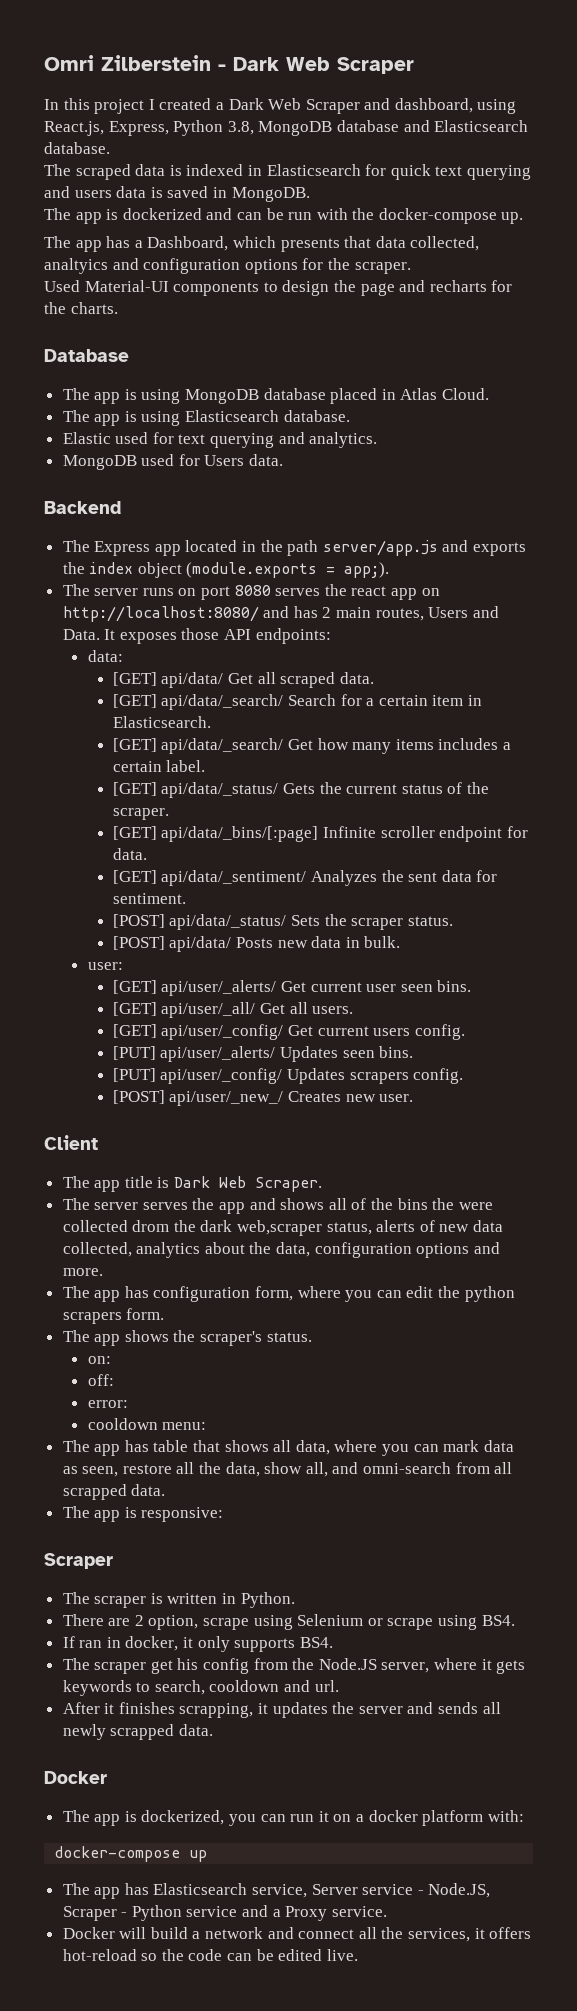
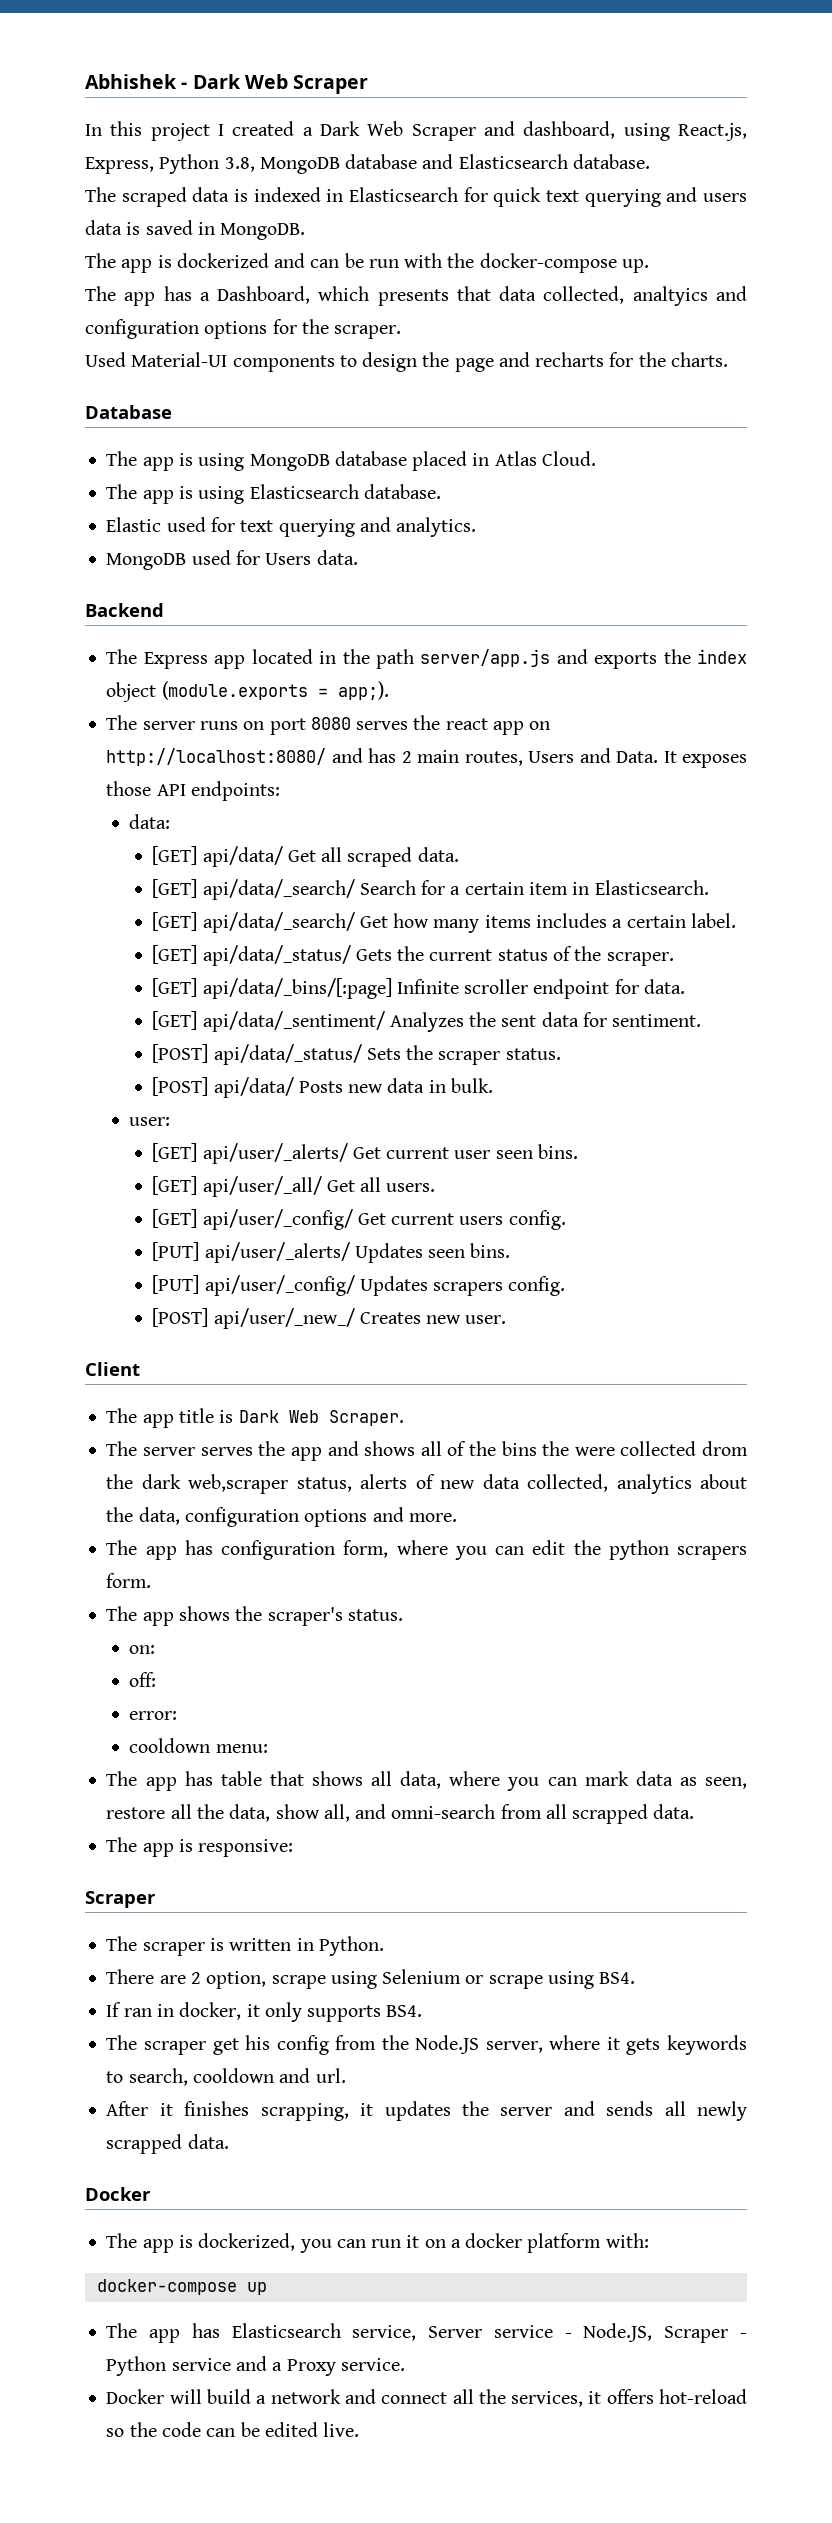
- Omri Zilberstein - Dark Web Scraper
+ Abhishek - Dark Web Scraper

